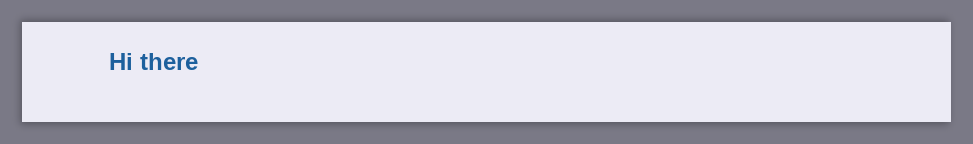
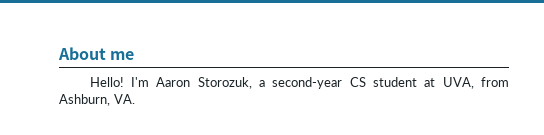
- Hi there
+ About me
+ Hello! I'm Aaron Storozuk, a second-year CS student at UVA, from Ashburn, VA.

